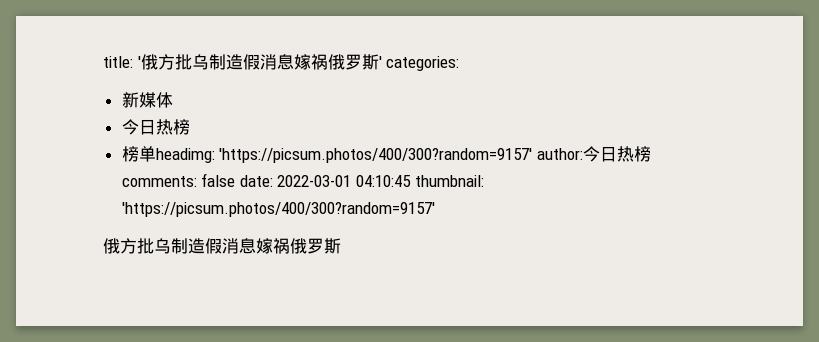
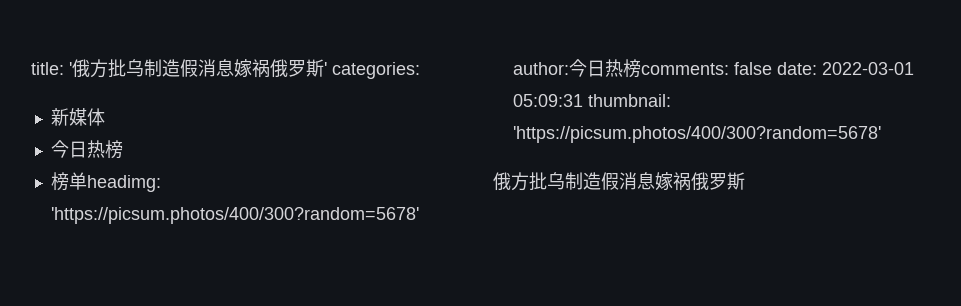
- 榜单headimg: 'https://picsum.photos/400/300?random=9157' author:今日热榜comments: false date: 2022-03-01 04:10:45 thumbnail: 'https://picsum.photos/400/300?random=9157'
+ 榜单headimg: 'https://picsum.photos/400/300?random=5678' author:今日热榜comments: false date: 2022-03-01 05:09:31 thumbnail: 'https://picsum.photos/400/300?random=5678'

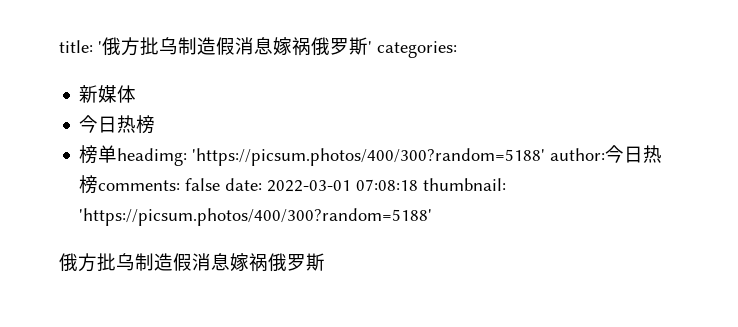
- 榜单headimg: 'https://picsum.photos/400/300?random=5678' author:今日热榜comments: false date: 2022-03-01 05:09:31 thumbnail: 'https://picsum.photos/400/300?random=5678'
+ 榜单headimg: 'https://picsum.photos/400/300?random=5188' author:今日热榜comments: false date: 2022-03-01 07:08:18 thumbnail: 'https://picsum.photos/400/300?random=5188'

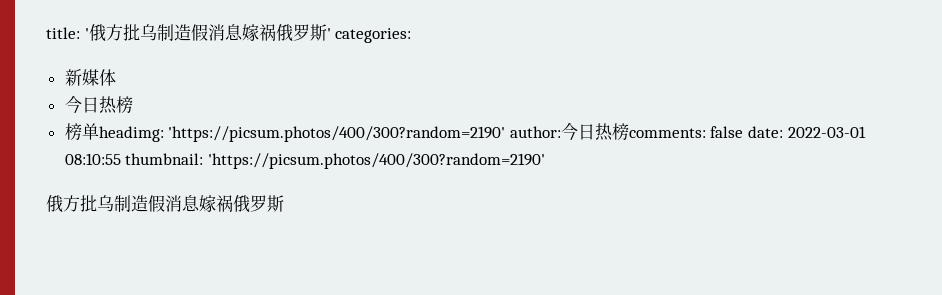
- 榜单headimg: 'https://picsum.photos/400/300?random=5188' author:今日热榜comments: false date: 2022-03-01 07:08:18 thumbnail: 'https://picsum.photos/400/300?random=5188'
+ 榜单headimg: 'https://picsum.photos/400/300?random=2190' author:今日热榜comments: false date: 2022-03-01 08:10:55 thumbnail: 'https://picsum.photos/400/300?random=2190'

